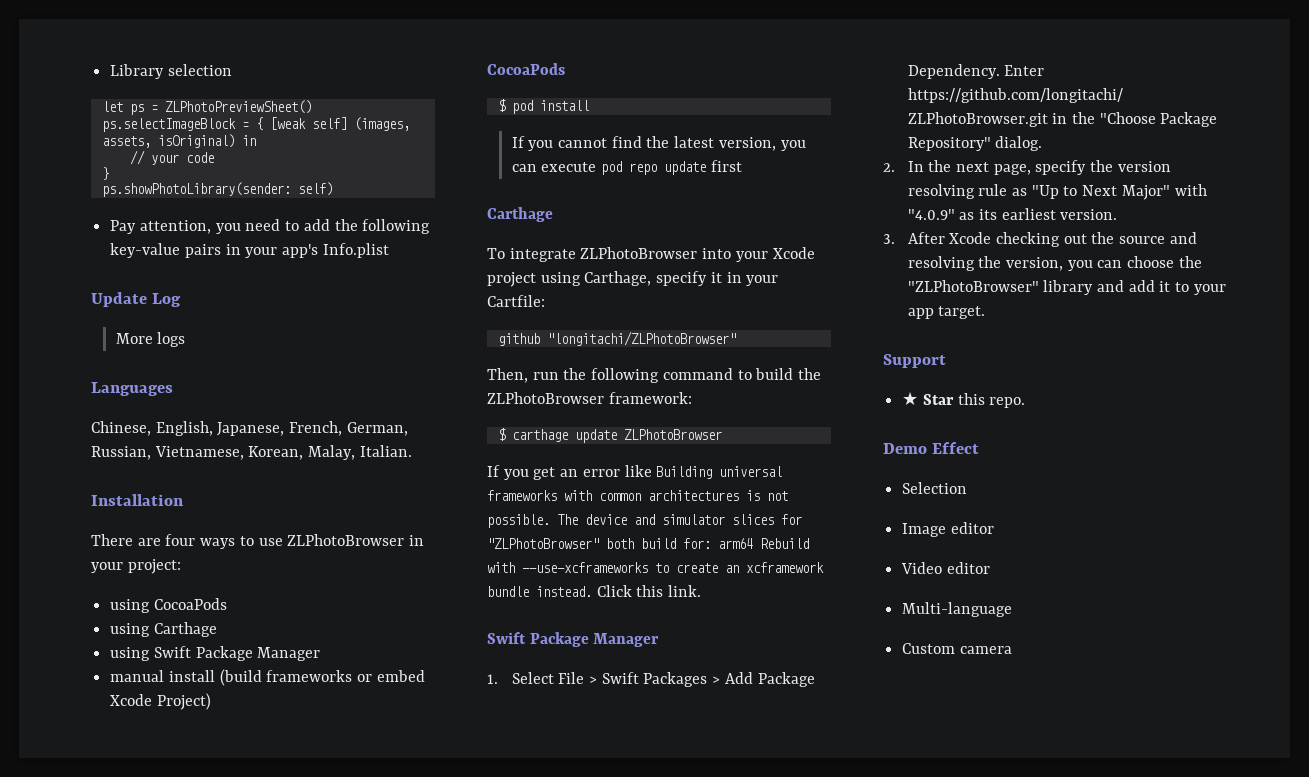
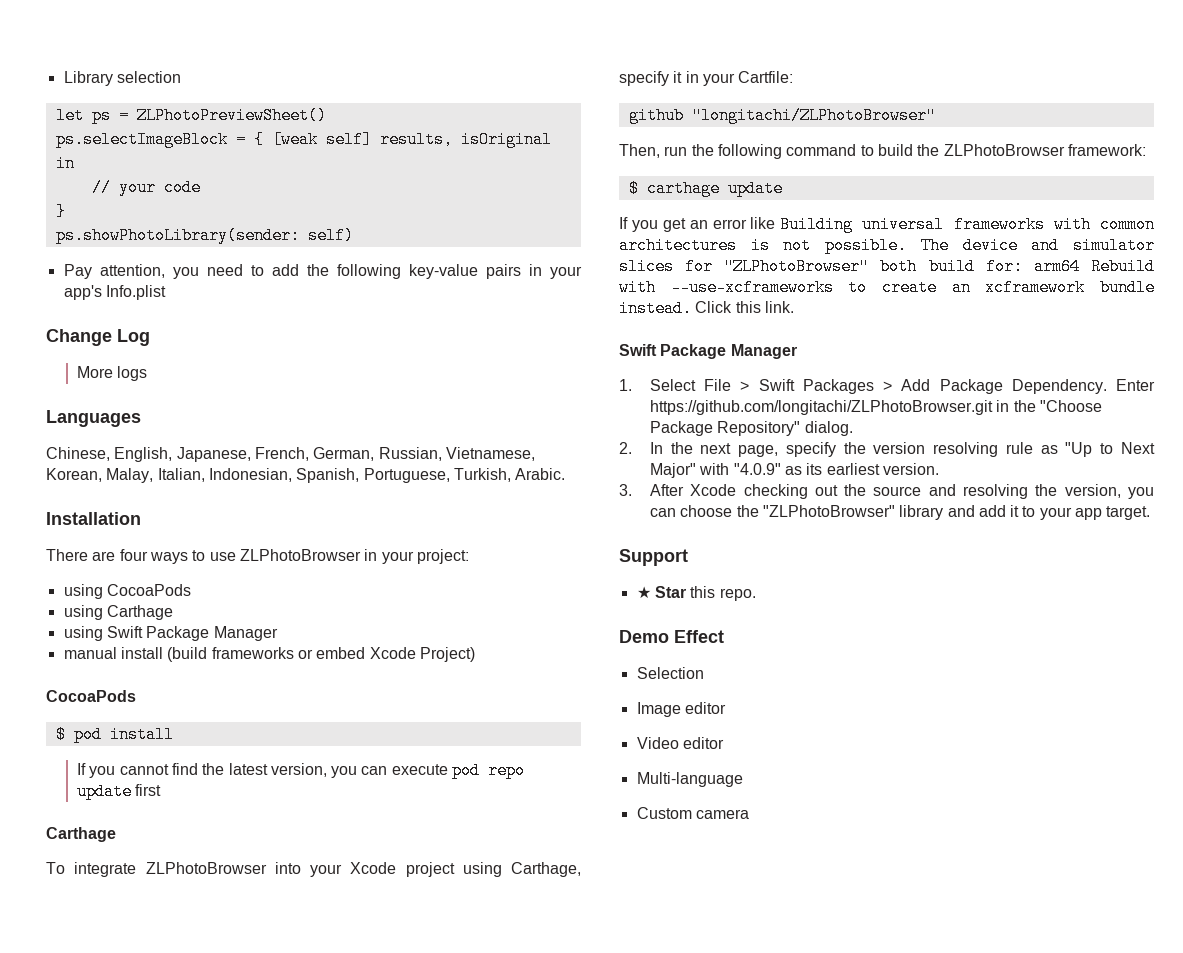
- ps.selectImageBlock = { [weak self] (images, assets, isOriginal) in
+ ps.selectImageBlock = { [weak self] results, isOriginal in
- Update Log
+ Change Log
- Chinese, English, Japanese, French, German, Russian, Vietnamese, Korean, Malay, Italian.
+ Chinese, English, Japanese, French, German, Russian, Vietnamese, Korean, Malay, Italian, Indonesian, Spanish, Portuguese, Turkish, Arabic.
- $ carthage update ZLPhotoBrowser
+ $ carthage update

